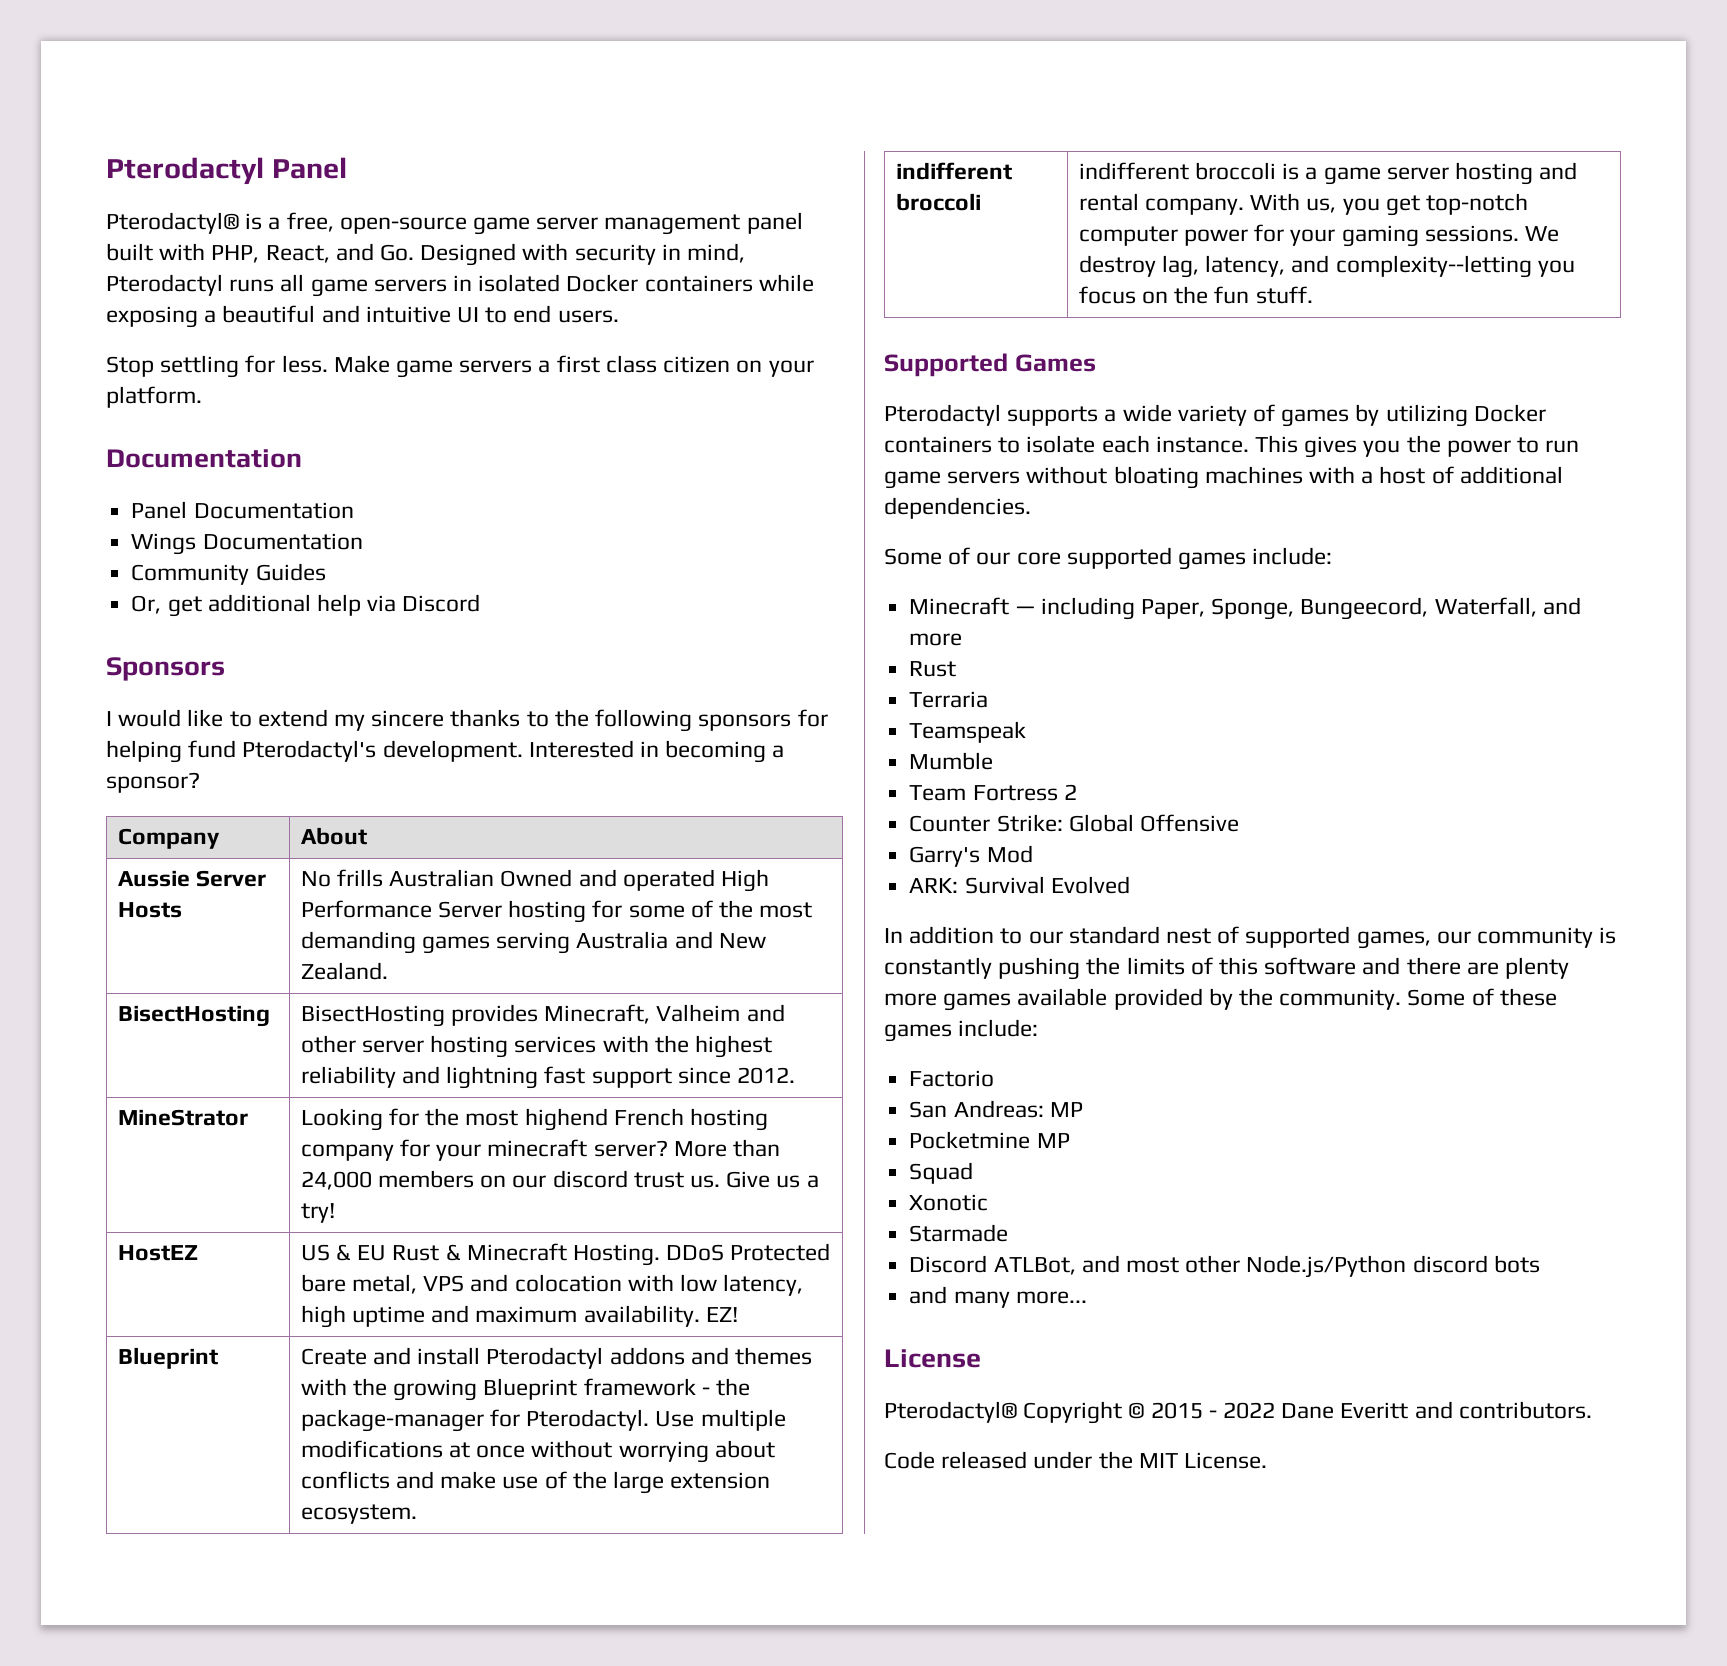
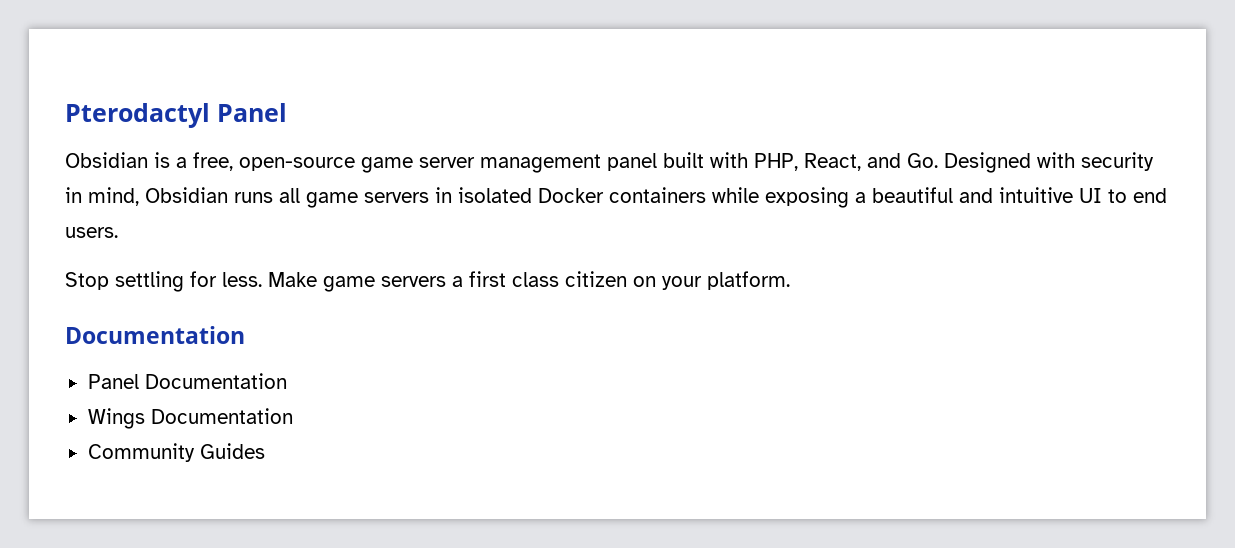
- Pterodactyl® is a free, open-source game server management panel built with PHP, React, and Go. Designed with security in mind, Pterodactyl runs all game servers in isolated Docker containers while exposing a beautiful and intuitive UI to end users.
+ Obsidian is a free, open-source game server management panel built with PHP, React, and Go. Designed with security in mind, Obsidian runs all game servers in isolated Docker containers while exposing a beautiful and intuitive UI to end users.
- Or, get additional help via Discord
- Sponsors
- I would like to extend my sincere thanks to the following sponsors for helping fund Pterodactyl's development. Interested in becoming a sponsor?
- Company | About
- Aussie Server Hosts | No frills Australian Owned and operated High Performance Server hosting for some of the most demanding games serving Australia and New Zealand.
- BisectHosting | BisectHosting provides Minecraft, Valheim and other server hosting services with the highest reliability and lightning fast support since 2012.
- MineStrator | Looking for the most highend French hosting company for your minecraft server? More than 24,000 members on our discord trust us. Give us a try!
- HostEZ | US & EU Rust & Minecraft Hosting. DDoS Protected bare metal, VPS and colocation with low latency, high uptime and maximum availability. EZ!
- Blueprint | Create and install Pterodactyl addons and themes with the growing Blueprint framework - the package-manager for Pterodactyl. Use multiple modifications at once without worrying about conflicts and make use of the large extension ecosystem.
- indifferent broccoli | indifferent broccoli is a game server hosting and rental company. With us, you get top-notch computer power for your gaming sessions. We destroy lag, latency, and complexity--letting you focus on the fun stuff.
- Supported Games
- Pterodactyl supports a wide variety of games by utilizing Docker containers to isolate each instance. This gives you the power to run game servers without bloating machines with a host of additional dependencies.
- Some of our core supported games include:
- Minecraft — including Paper, Sponge, Bungeecord, Waterfall, and more
- Rust
- Terraria
- Teamspeak
- Mumble
- Team Fortress 2
- Counter Strike: Global Offensive
- Garry's Mod
- ARK: Survival Evolved
- In addition to our standard nest of supported games, our community is constantly pushing the limits of this software and there are plenty more games available provided by the community. Some of these games include:
- Factorio
- San Andreas: MP
- Pocketmine MP
- Squad
- Xonotic
- Starmade
- Discord ATLBot, and most other Node.js/Python discord bots
- and many more...
- License
- Pterodactyl® Copyright © 2015 - 2022 Dane Everitt and contributors.
- Code released under the MIT License.

